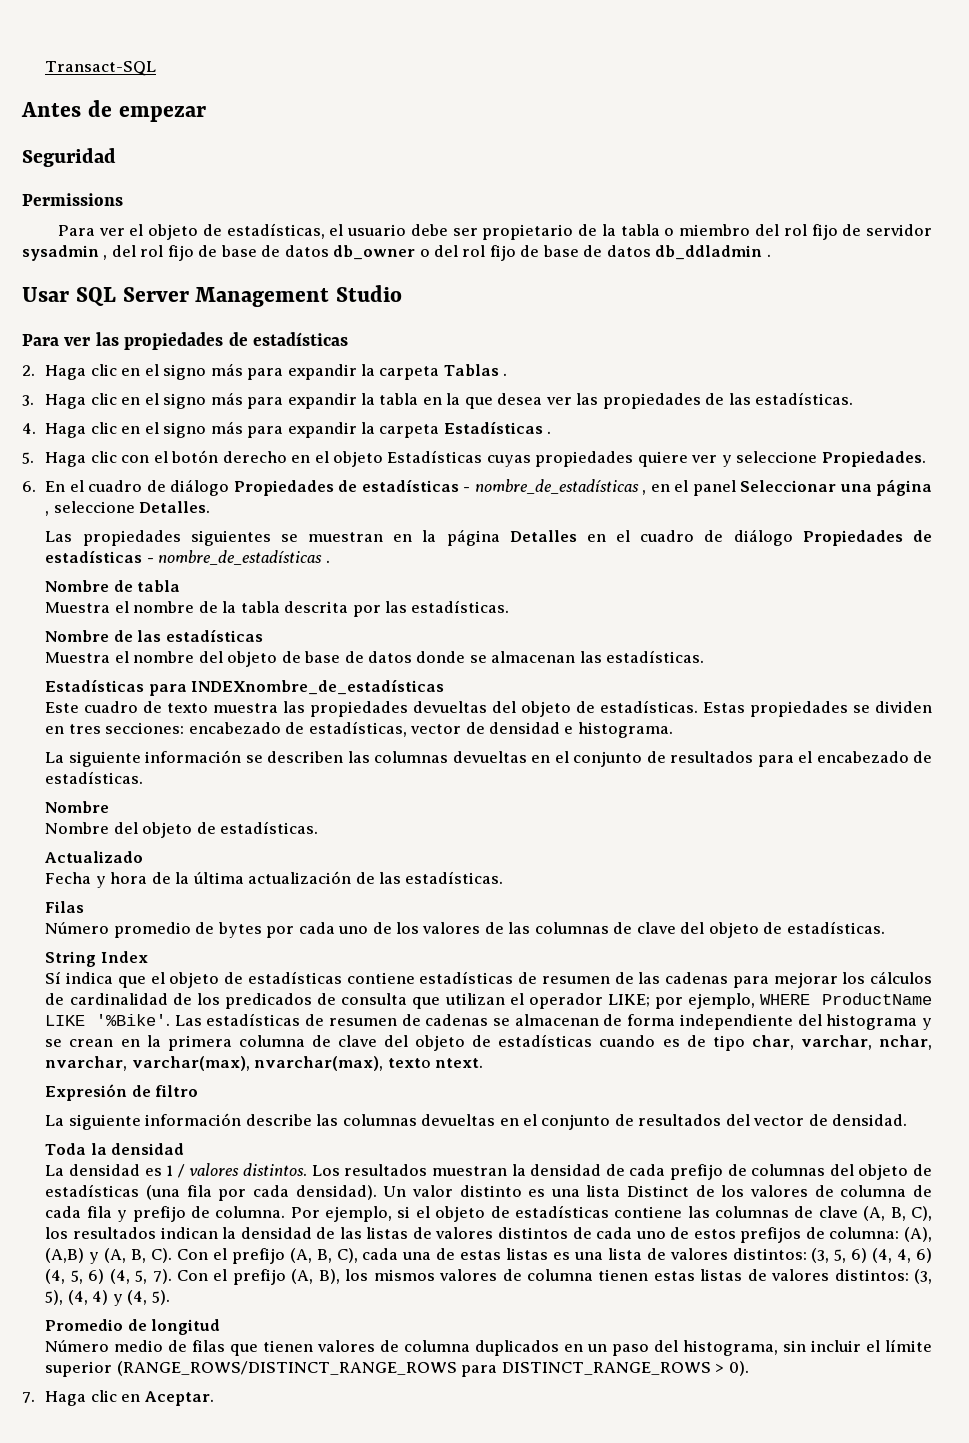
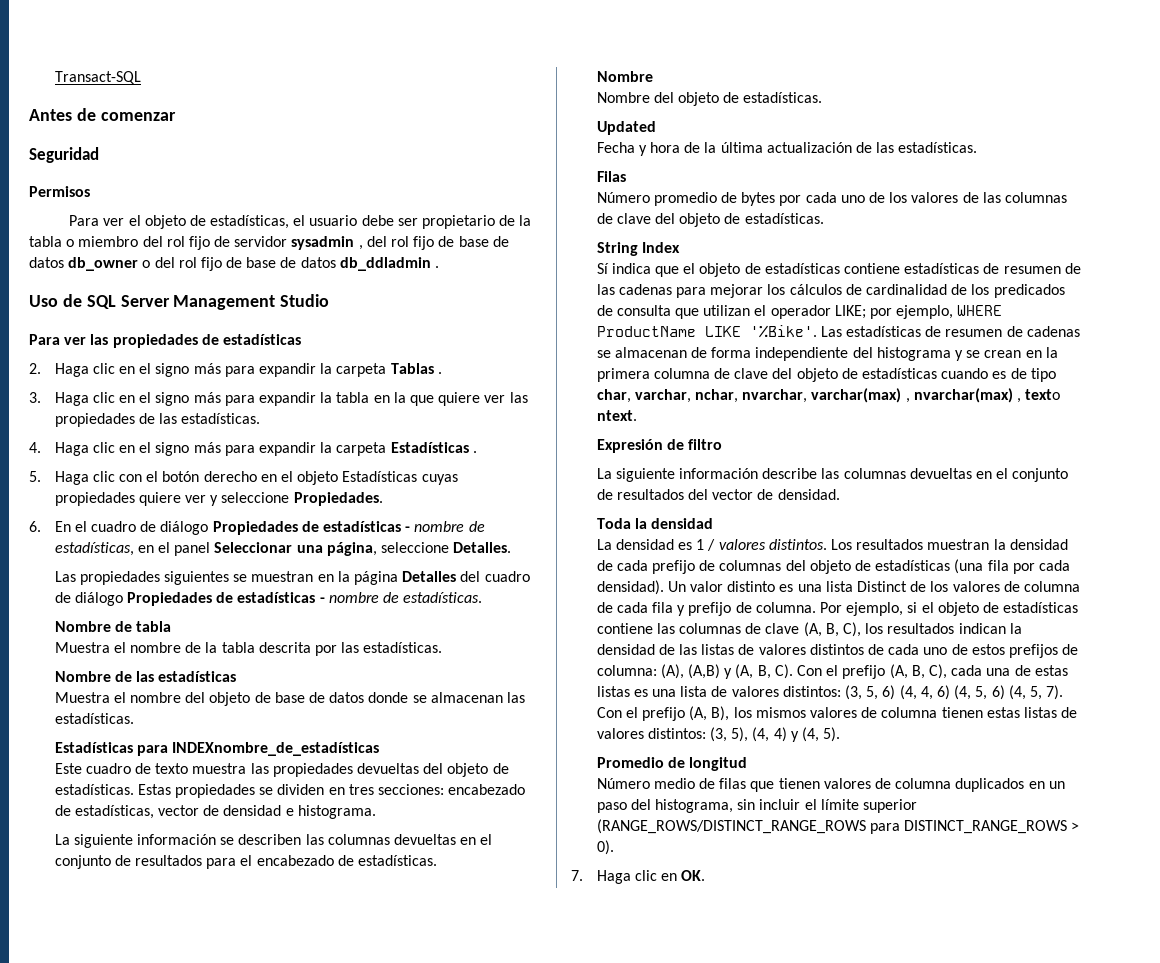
- Antes de empezar
+ Antes de comenzar
- Permissions
+ Permisos
- Usar SQL Server Management Studio
+ Uso de SQL Server Management Studio
- 3. Haga clic en el signo más para expandir la tabla en la que desea ver las propiedades de las estadísticas.
+ 3. Haga clic en el signo más para expandir la tabla en la que quiere ver las propiedades de las estadísticas.
- 6. En el cuadro de diálogo Propiedades de estadísticas - nombre_de_estadísticas , en el panel Seleccionar una página , seleccione Detalles.
+ 6. En el cuadro de diálogo Propiedades de estadísticas - nombre de estadísticas, en el panel Seleccionar una página, seleccione Detalles.
- Las propiedades siguientes se muestran en la página Detalles en el cuadro de diálogo Propiedades de estadísticas - nombre_de_estadísticas .
+ Las propiedades siguientes se muestran en la página Detalles del cuadro de diálogo Propiedades de estadísticas - nombre de estadísticas.
- Actualizado
+ Updated
- Las estadísticas de resumen de cadenas se almacenan de forma independiente del histograma y se crean en la primera columna de clave del objeto de estadísticas cuando es de tipo char, varchar, nchar, nvarchar, varchar(max), nvarchar(max), texto ntext.
+ Las estadísticas de resumen de cadenas se almacenan de forma independiente del histograma y se crean en la primera columna de clave del objeto de estadísticas cuando es de tipo char, varchar, nchar, nvarchar, varchar(max) , nvarchar(max) , texto ntext.
- 7. Haga clic en Aceptar.
+ 7. Haga clic en OK.

